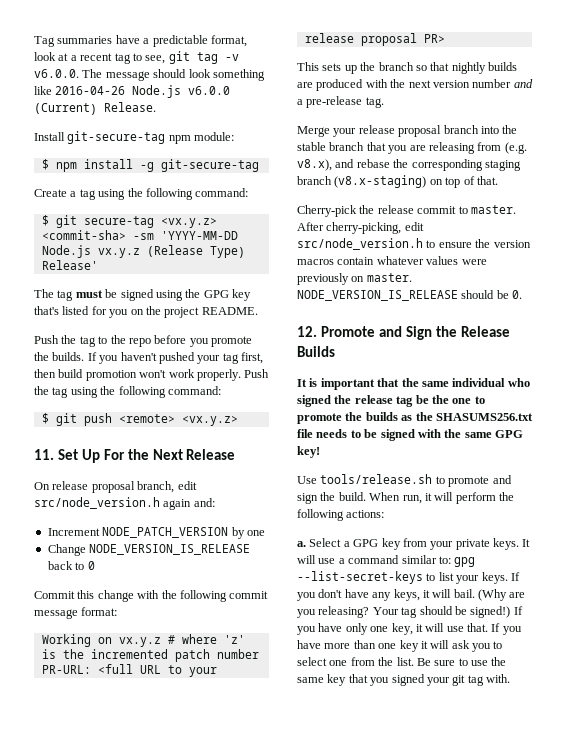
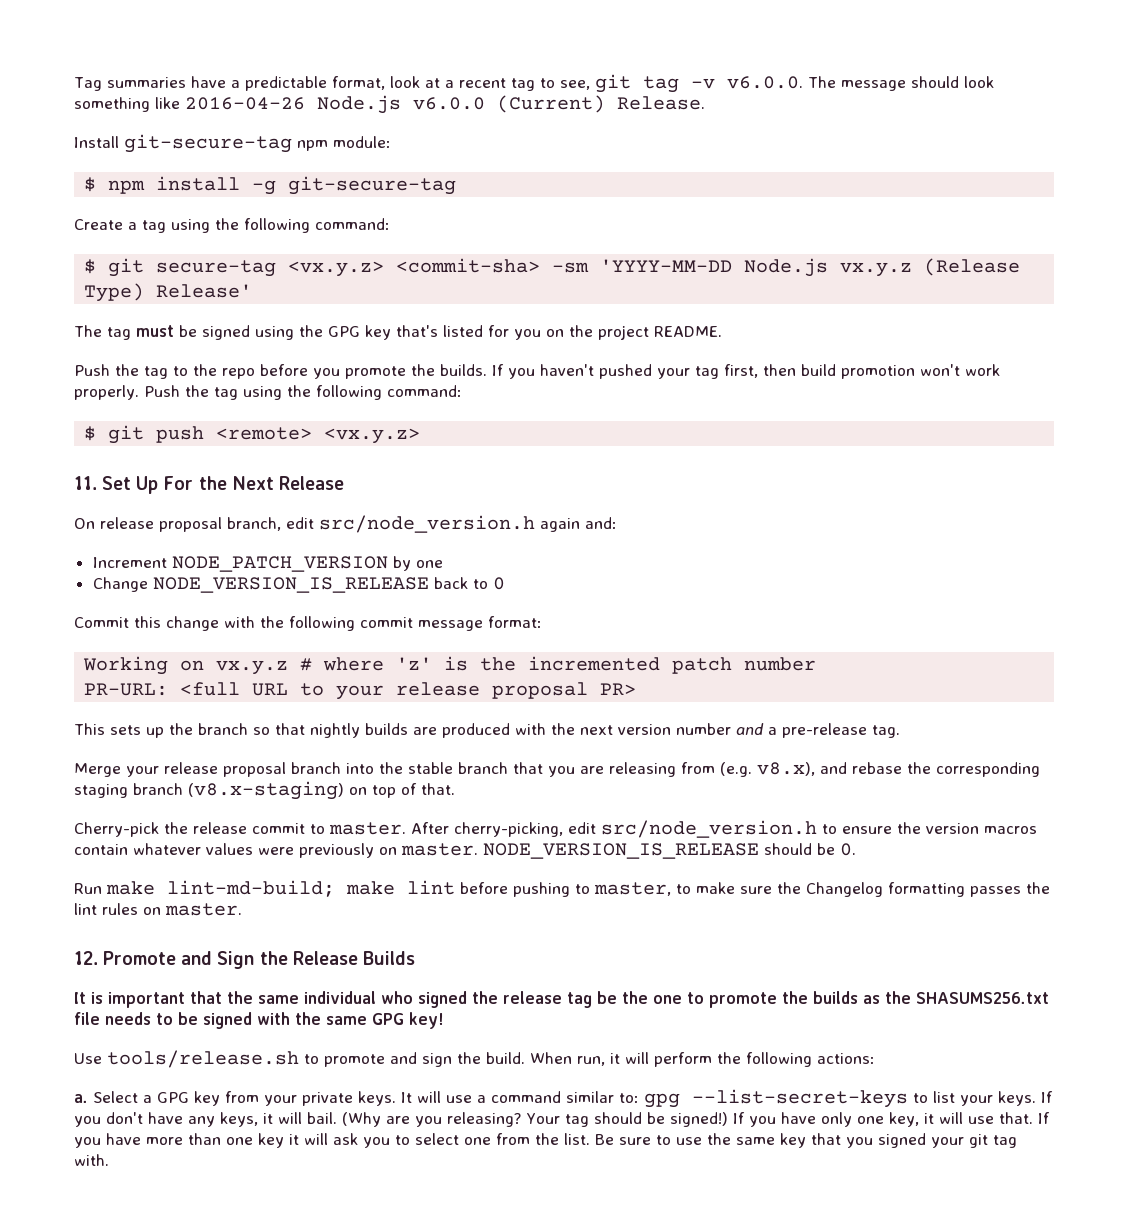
+ Run make lint-md-build; make lint before pushing to master, to make sure the Changelog formatting passes the lint rules on master.

